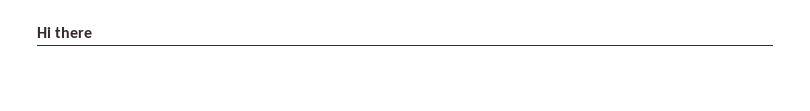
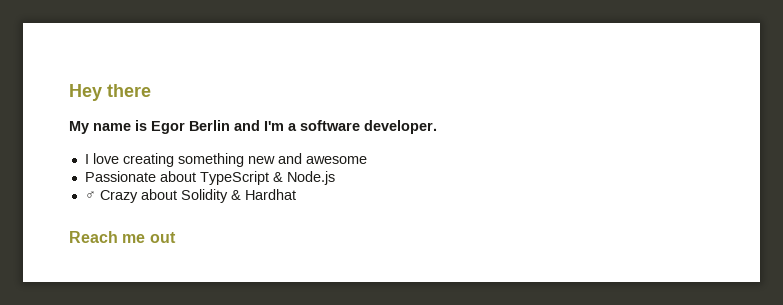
- Hi there
+ Hey there
+ My name is Egor Berlin and I'm a software developer.
+ I love creating something new and awesome
+ Passionate about TypeScript & Node.js
+ ♂ Crazy about Solidity & Hardhat
+ Reach me out

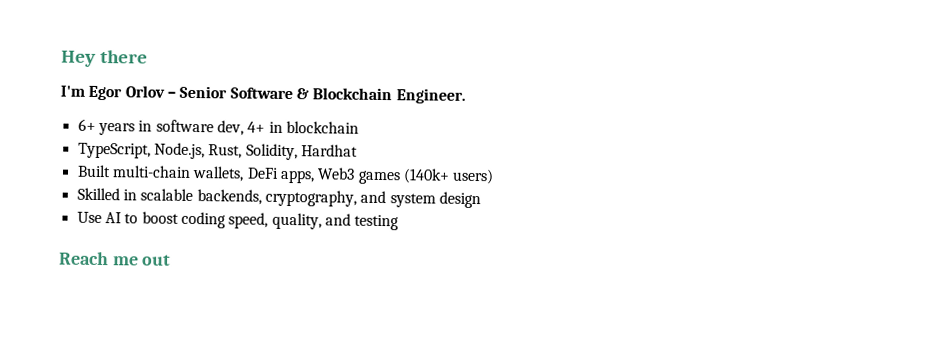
- My name is Egor Berlin and I'm a software developer.
- I love creating something new and awesome
- Passionate about TypeScript & Node.js
- ♂ Crazy about Solidity & Hardhat
+ I'm Egor Orlov – Senior Software & Blockchain Engineer.
+ 6+ years in software dev, 4+ in blockchain
+ TypeScript, Node.js, Rust, Solidity, Hardhat
+ Built multi-chain wallets, DeFi apps, Web3 games (140k+ users)
+ Skilled in scalable backends, cryptography, and system design
+ Use AI to boost coding speed, quality, and testing

